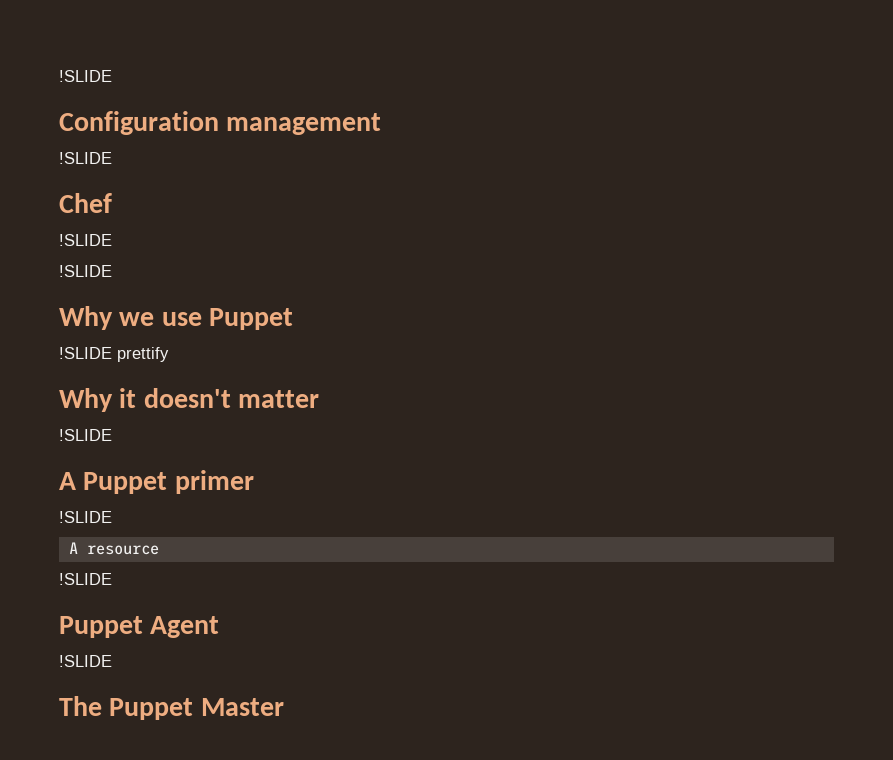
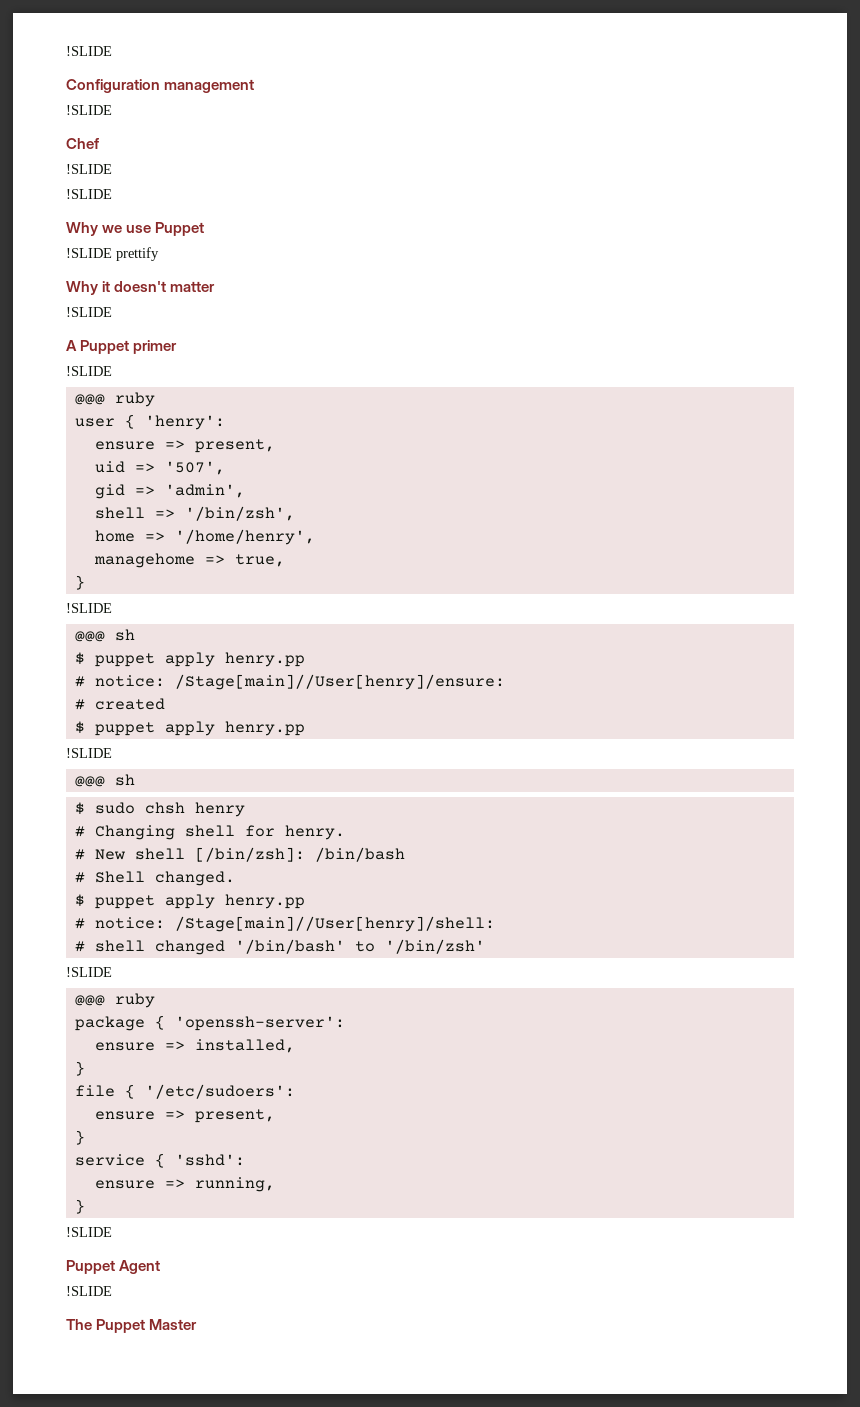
  A Puppet primer
  !SLIDE
- A resource
+ @@@ ruby
+ user { 'henry':
+ ensure => present,
+ uid => '507',
+ gid => 'admin',
+ shell => '/bin/zsh',
+ home => '/home/henry',
+ managehome => true,
+ }
+ !SLIDE
+ @@@ sh
+ $ puppet apply henry.pp
+ # notice: /Stage[main]//User[henry]/ensure:
+ # created
+ $ puppet apply henry.pp
+ !SLIDE
+ @@@ sh
+ $ sudo chsh henry
+ # Changing shell for henry.
+ # New shell [/bin/zsh]: /bin/bash
+ # Shell changed.
+ $ puppet apply henry.pp
+ # notice: /Stage[main]//User[henry]/shell:
+ # shell changed '/bin/bash' to '/bin/zsh'
+ !SLIDE
+ @@@ ruby
+ package { 'openssh-server':
+ ensure => installed,
+ }
+ file { '/etc/sudoers':
+ ensure => present,
+ }
+ service { 'sshd':
+ ensure => running,
+ }

